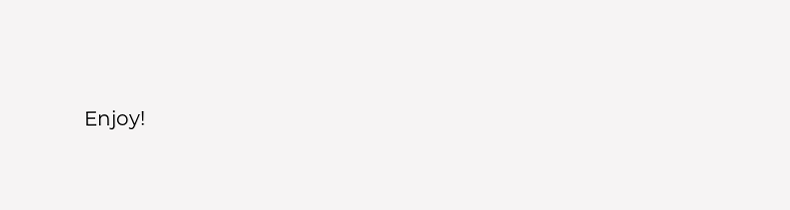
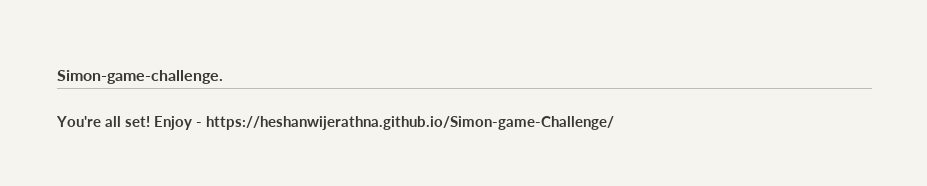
- Enjoy!
+ Simon-game-challenge.
+ You're all set! Enjoy - https://heshanwijerathna.github.io/Simon-game-Challenge/

